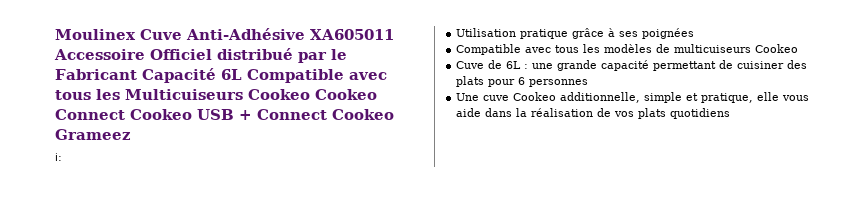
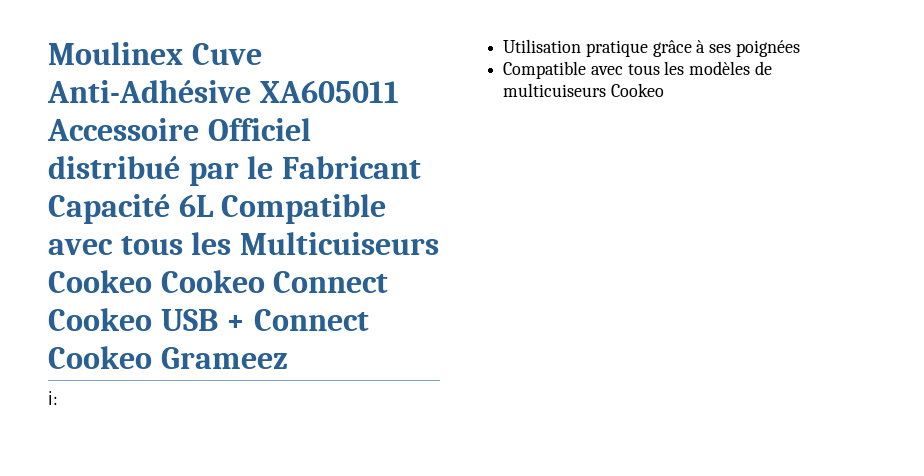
- Cuve de 6L : une grande capacité permettant de cuisiner des plats pour 6 personnes
- Une cuve Cookeo additionnelle, simple et pratique, elle vous aide dans la réalisation de vos plats quotidiens

